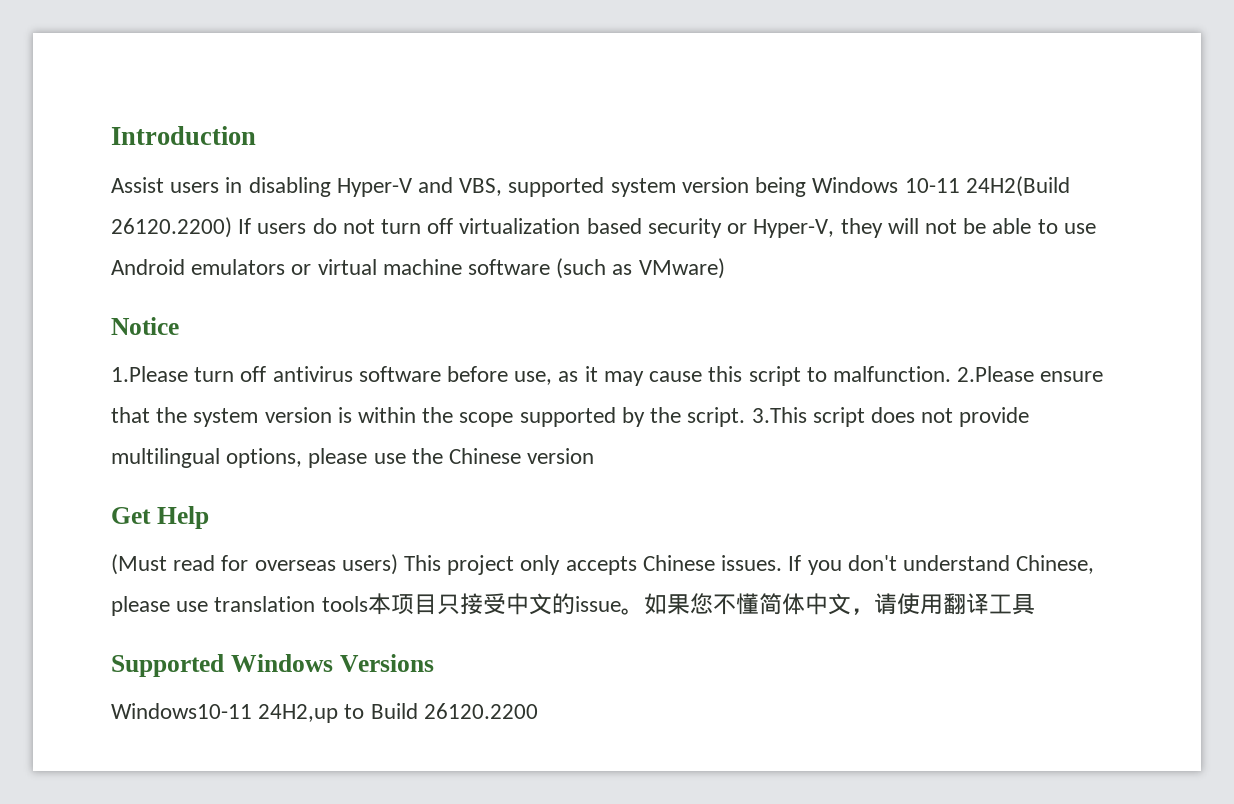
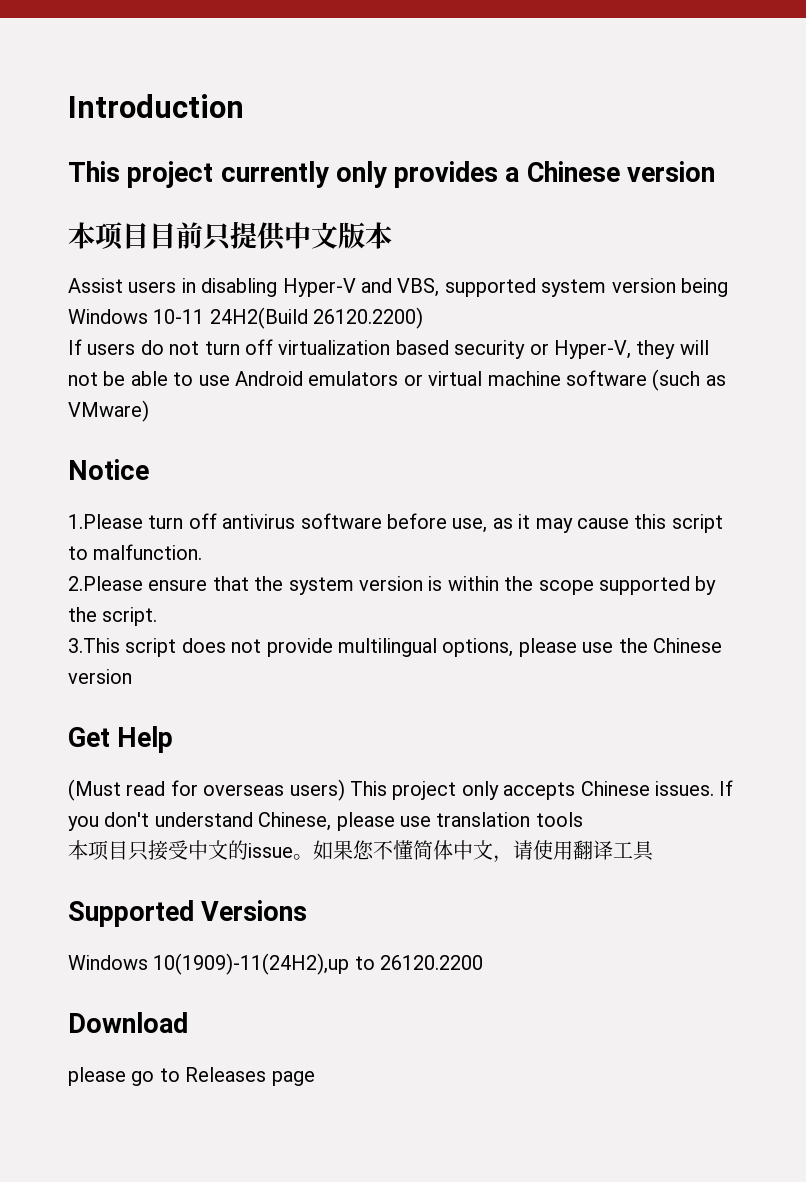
+ This project currently only provides a Chinese version
+ 本项目目前只提供中文版本
- Assist users in disabling Hyper-V and VBS, supported system version being Windows 10-11 24H2(Build 26120.2200) If users do not turn off virtualization based security or Hyper-V, they will not be able to use Android emulators or virtual machine software (such as VMware)
+ Assist users in disabling Hyper-V and VBS, supported system version being Windows 10-11 24H2(Build 26120.2200)
+ If users do not turn off virtualization based security or Hyper-V, they will not be able to use Android emulators or virtual machine software (such as VMware)
- 1.Please turn off antivirus software before use, as it may cause this script to malfunction. 2.Please ensure that the system version is within the scope supported by the script. 3.This script does not provide multilingual options, please use the Chinese version
+ 1.Please turn off antivirus software before use, as it may cause this script to malfunction.
+ 2.Please ensure that the system version is within the scope supported by the script.
+ 3.This script does not provide multilingual options, please use the Chinese version
- If you don't understand Chinese, please use translation tools本项目只接受中文的issue。
+ If you don't understand Chinese, please use translation tools
+ 本项目只接受中文的issue。
- Supported Windows Versions
+ Supported Versions
- Windows10-11 24H2,up to Build 26120.2200
+ Windows 10(1909)-11(24H2),up to 26120.2200
+ Download
+ please go to Releases page

